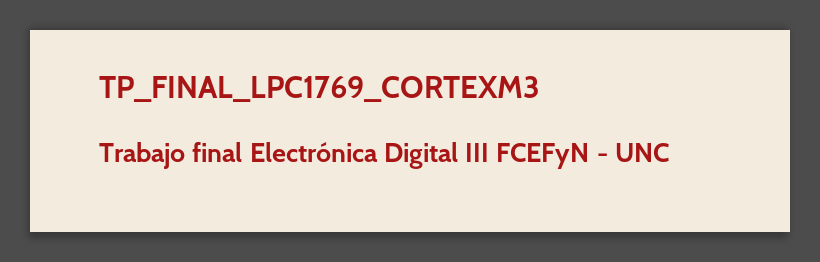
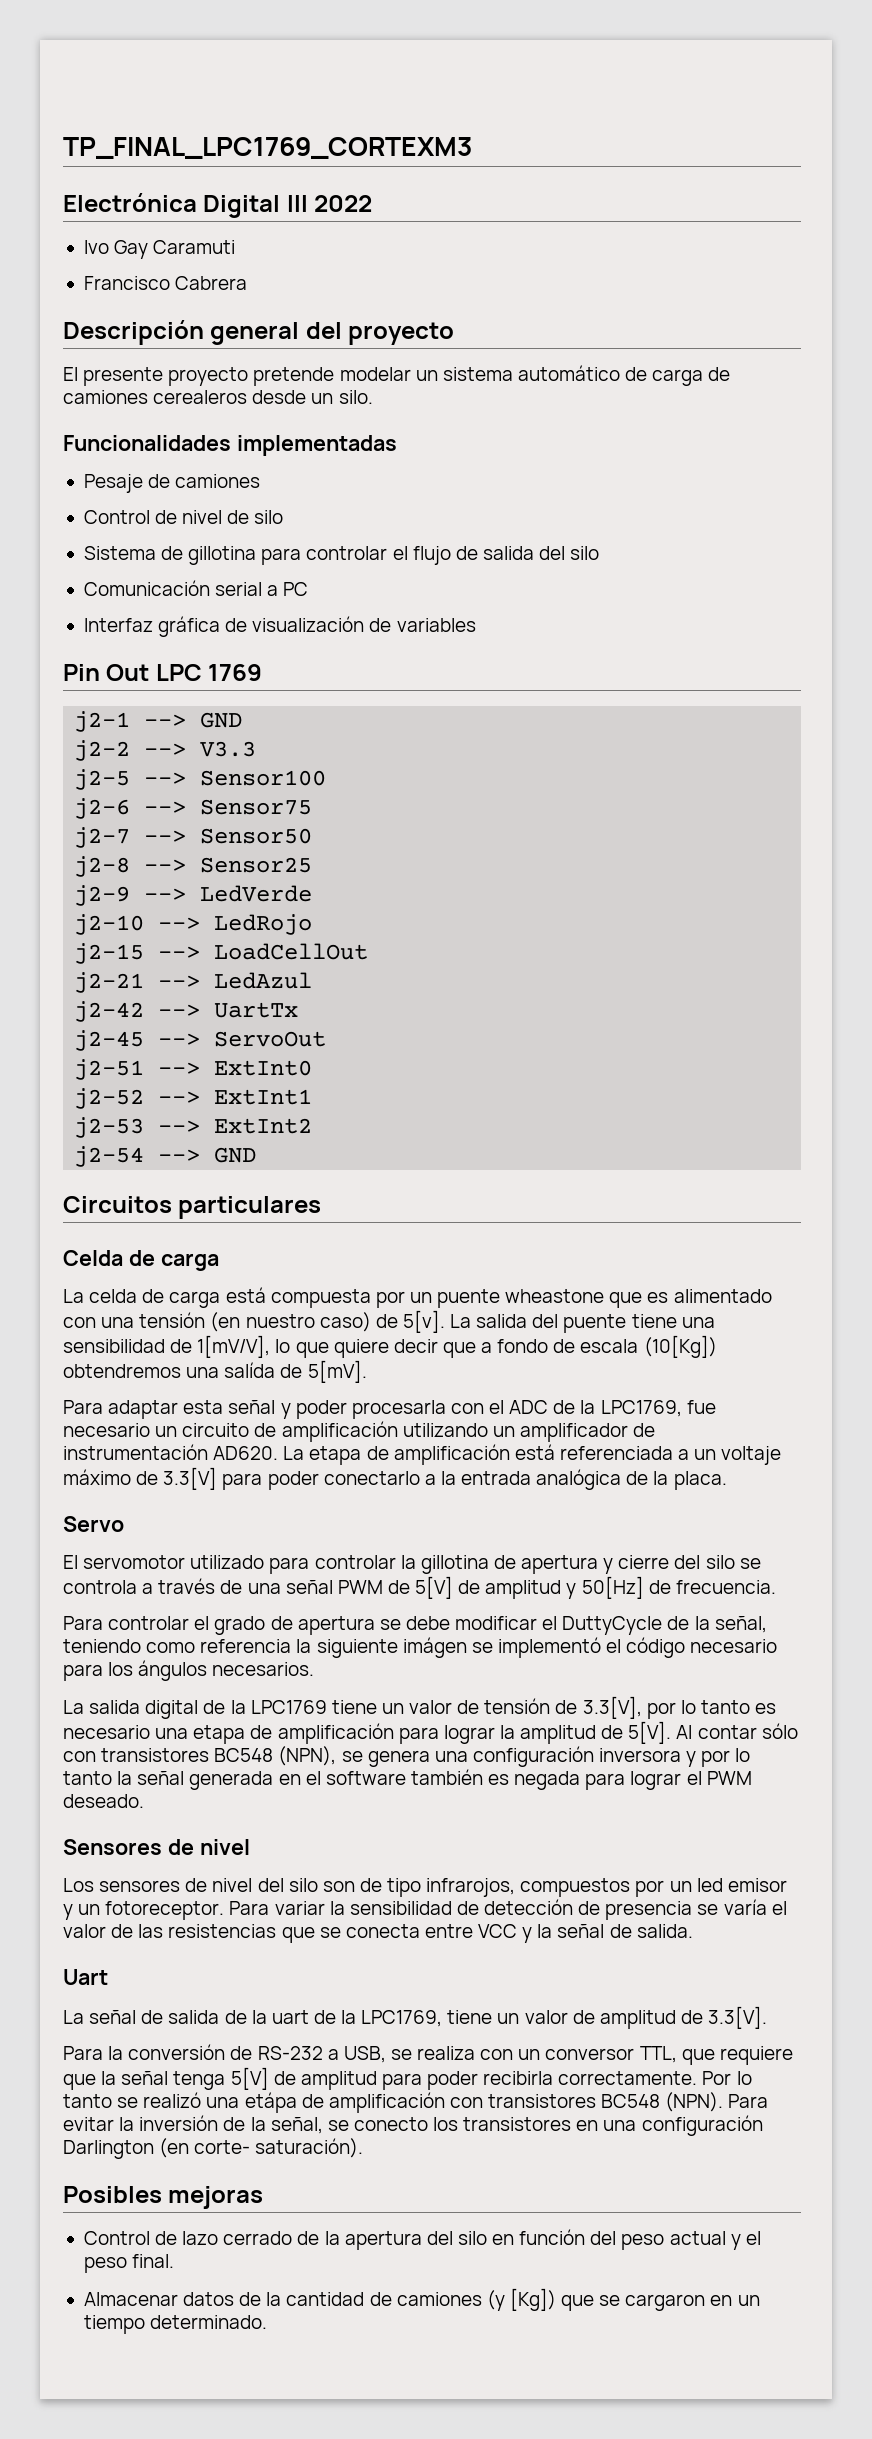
- Trabajo final Electrónica Digital III FCEFyN - UNC
+ Electrónica Digital III 2022
+ Ivo Gay Caramuti
+ Francisco Cabrera
+ Descripción general del proyecto
+ El presente proyecto pretende modelar un sistema automático de carga de camiones cerealeros desde un silo.
+ Funcionalidades implementadas
+ Pesaje de camiones
+ Control de nivel de silo
+ Sistema de gillotina para controlar el flujo de salida del silo
+ Comunicación serial a PC
+ Interfaz gráfica de visualización de variables
+ Pin Out LPC 1769
+ j2-1 --> GND
+ j2-2 --> V3.3
+ j2-5 --> Sensor100
+ j2-6 --> Sensor75
+ j2-7 --> Sensor50
+ j2-8 --> Sensor25
+ j2-9 --> LedVerde
+ j2-10 --> LedRojo
+ j2-15 --> LoadCellOut
+ j2-21 --> LedAzul
+ j2-42 --> UartTx
+ j2-45 --> ServoOut
+ j2-51 --> ExtInt0
+ j2-52 --> ExtInt1
+ j2-53 --> ExtInt2
+ j2-54 --> GND
+ Circuitos particulares
+ Celda de carga
+ La celda de carga está compuesta por un puente wheastone que es alimentado con una tensión (en nuestro caso) de 5[v]. La salida del puente tiene una sensibilidad de 1[mV/V], lo que quiere decir que a fondo de escala (10[Kg]) obtendremos una salída de 5[mV].
+ Para adaptar esta señal y poder procesarla con el ADC de la LPC1769, fue necesario un circuito de amplificación utilizando un amplificador de instrumentación AD620. La etapa de amplificación está referenciada a un voltaje máximo de 3.3[V] para poder conectarlo a la entrada analógica de la placa.
+ Servo
+ El servomotor utilizado para controlar la gillotina de apertura y cierre del silo se controla a través de una señal PWM de 5[V] de amplitud y 50[Hz] de frecuencia.
+ Para controlar el grado de apertura se debe modificar el DuttyCycle de la señal, teniendo como referencia la siguiente imágen se implementó el código necesario para los ángulos necesarios.
+ La salida digital de la LPC1769 tiene un valor de tensión de 3.3[V], por lo tanto es necesario una etapa de amplificación para lograr la amplitud de 5[V]. Al contar sólo con transistores BC548 (NPN), se genera una configuración inversora y por lo tanto la señal generada en el software también es negada para lograr el PWM deseado.
+ Sensores de nivel
+ Los sensores de nivel del silo son de tipo infrarojos, compuestos por un led emisor y un fotoreceptor. Para variar la sensibilidad de detección de presencia se varía el valor de las resistencias que se conecta entre VCC y la señal de salida.
+ Uart
+ La señal de salida de la uart de la LPC1769, tiene un valor de amplitud de 3.3[V].
+ Para la conversión de RS-232 a USB, se realiza con un conversor TTL, que requiere que la señal tenga 5[V] de amplitud para poder recibirla correctamente. Por lo tanto se realizó una etápa de amplificación con transistores BC548 (NPN). Para evitar la inversión de la señal, se conecto los transistores en una configuración Darlington (en corte- saturación).
+ Posibles mejoras
+ Control de lazo cerrado de la apertura del silo en función del peso actual y el peso final.
+ Almacenar datos de la cantidad de camiones (y [Kg]) que se cargaron en un tiempo determinado.

